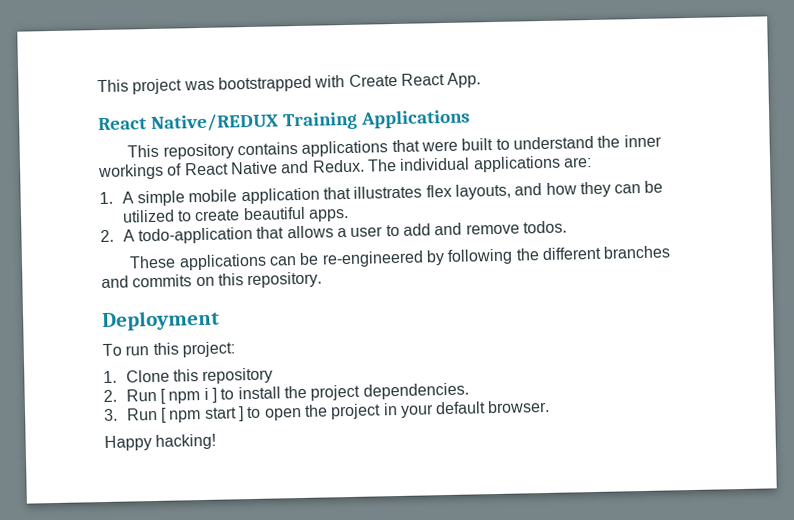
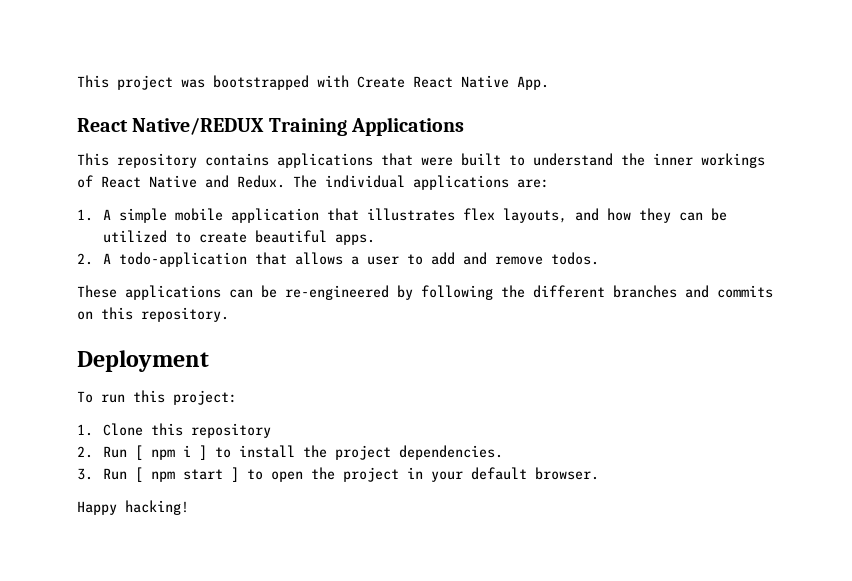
- This project was bootstrapped with Create React App.
+ This project was bootstrapped with Create React Native App.

